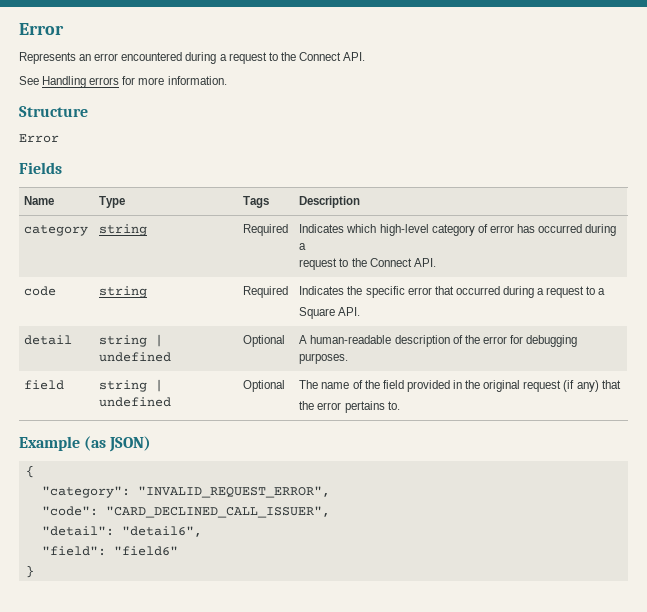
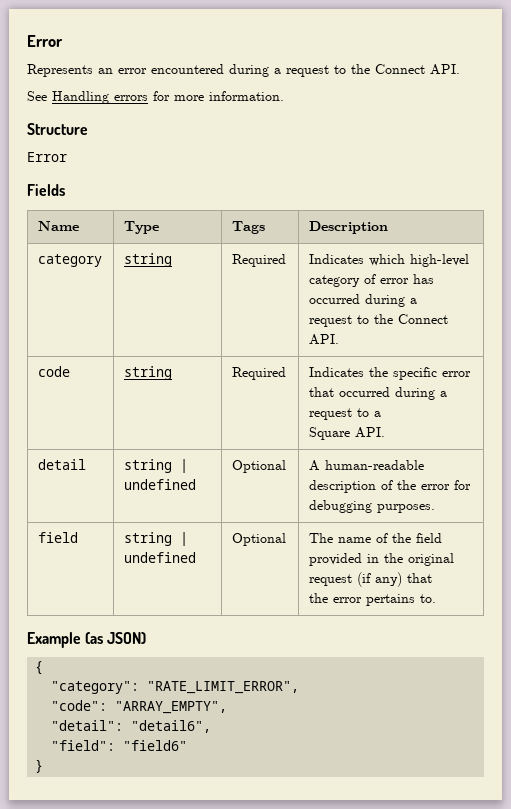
- "category": "INVALID_REQUEST_ERROR",
+ "category": "RATE_LIMIT_ERROR",
- "code": "CARD_DECLINED_CALL_ISSUER",
+ "code": "ARRAY_EMPTY",

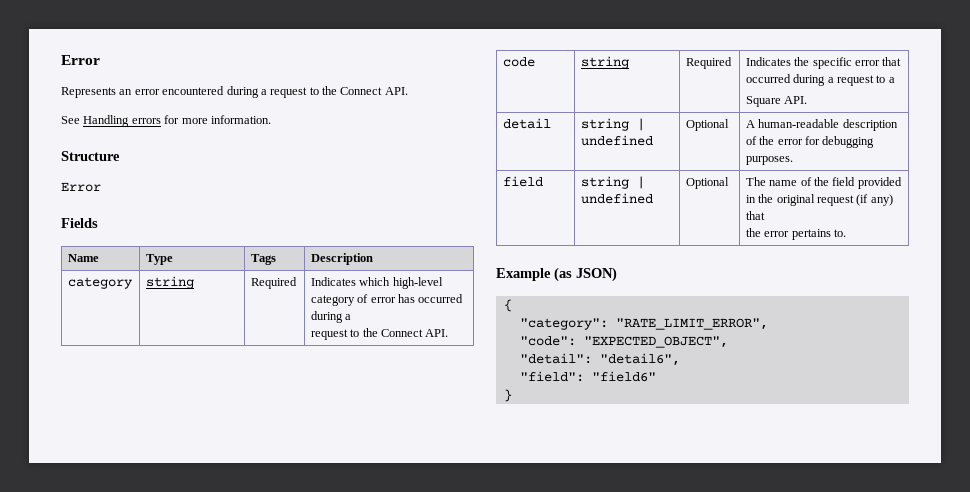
- "code": "ARRAY_EMPTY",
+ "code": "EXPECTED_OBJECT",

